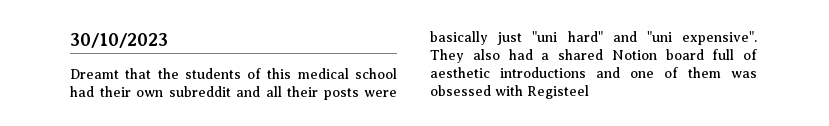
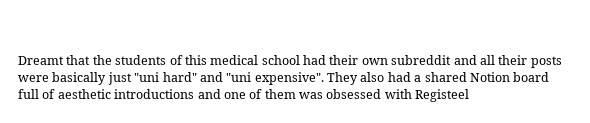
- 30/10/2023

